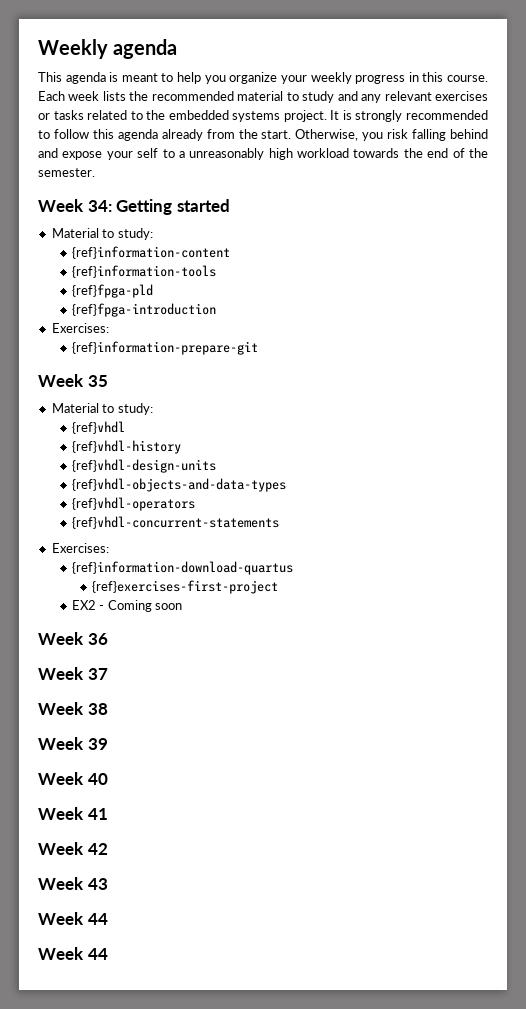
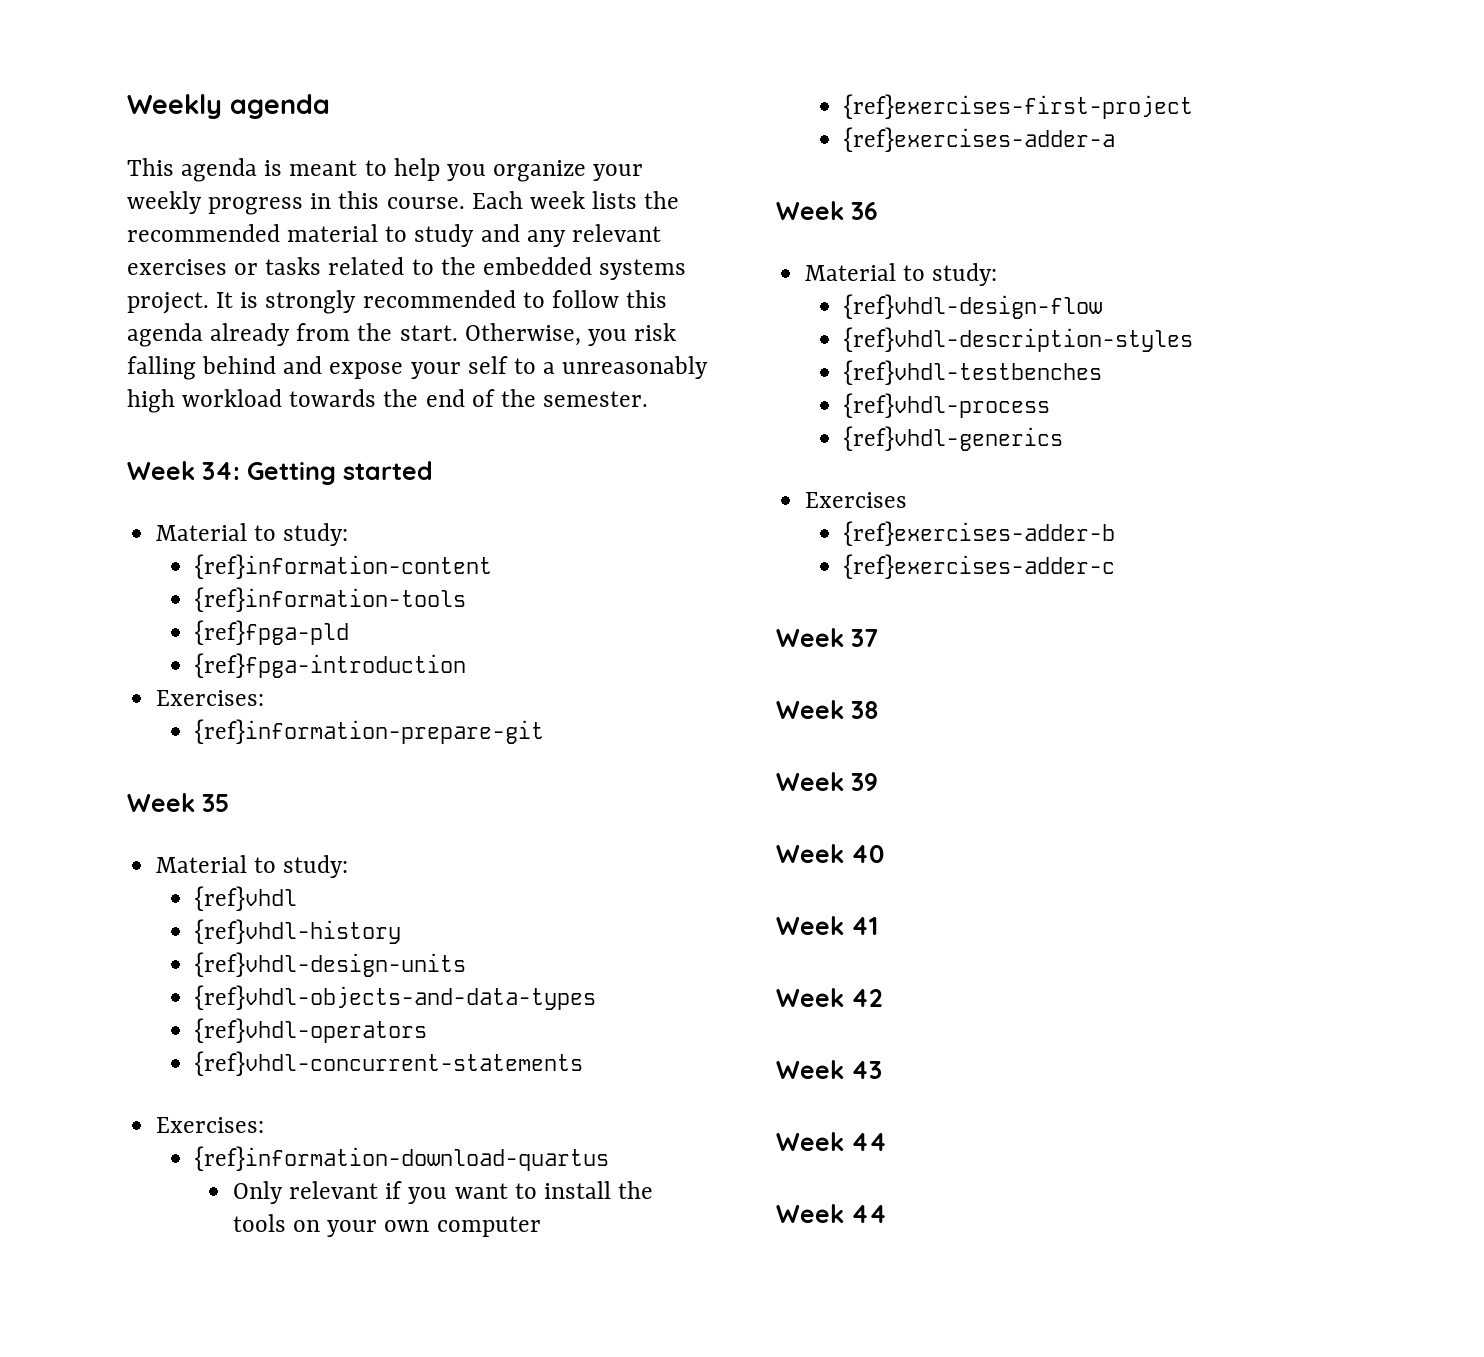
+ Only relevant if you want to install the tools on your own computer
  {ref}exercises-first-project
- EX2 - Coming soon
+ {ref}exercises-adder-a
  Week 36
+ Material to study:
+ {ref}vhdl-design-flow
+ {ref}vhdl-description-styles
+ {ref}vhdl-testbenches
+ {ref}vhdl-process
+ {ref}vhdl-generics
+ Exercises
+ {ref}exercises-adder-b
+ {ref}exercises-adder-c

